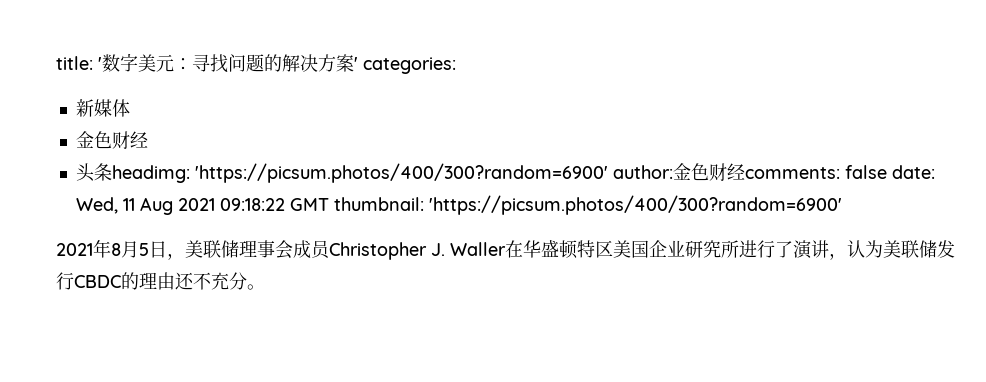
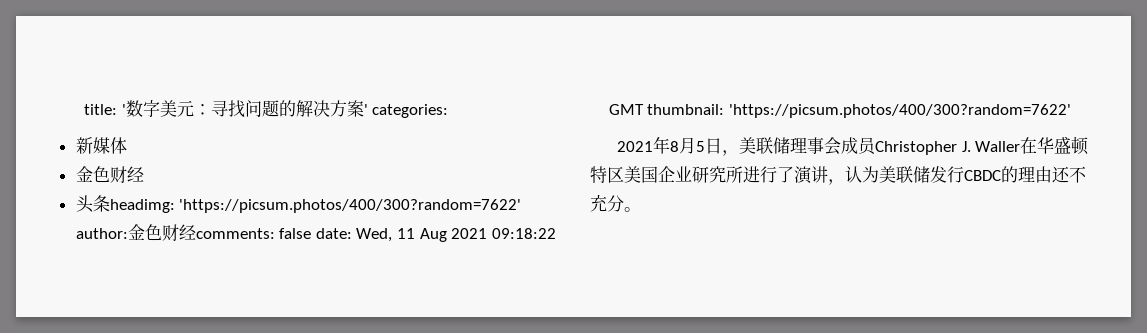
- 头条headimg: 'https://picsum.photos/400/300?random=6900' author:金色财经comments: false date: Wed, 11 Aug 2021 09:18:22 GMT thumbnail: 'https://picsum.photos/400/300?random=6900'
+ 头条headimg: 'https://picsum.photos/400/300?random=7622' author:金色财经comments: false date: Wed, 11 Aug 2021 09:18:22 GMT thumbnail: 'https://picsum.photos/400/300?random=7622'

